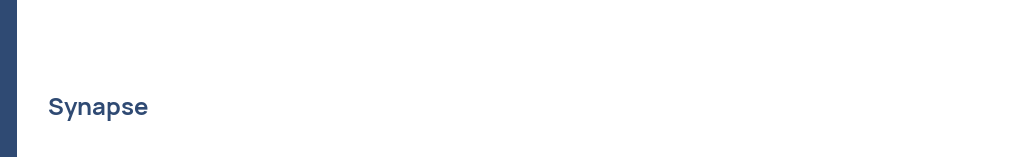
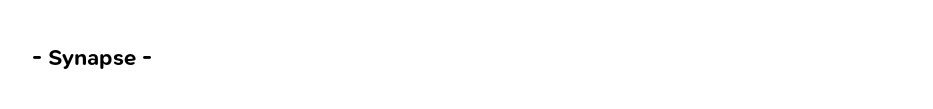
- Synapse
+ - Synapse -

